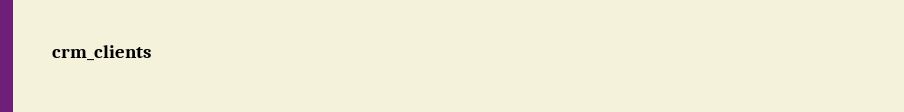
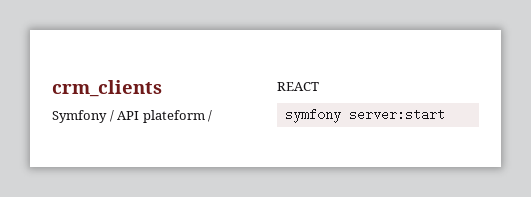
+ Symfony / API plateform / REACT
+ symfony server:start

